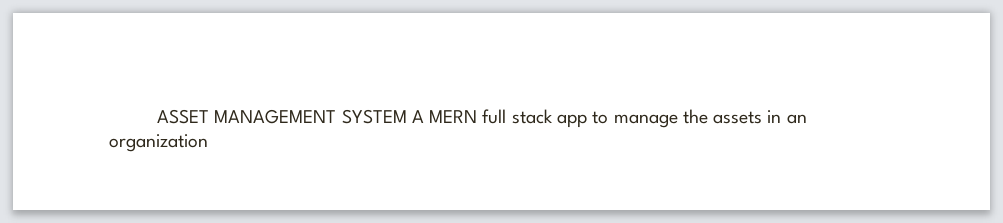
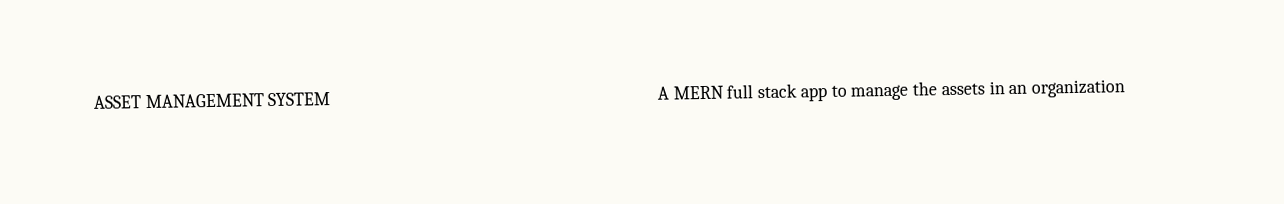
- ASSET MANAGEMENT SYSTEM A MERN full stack app to manage the assets in an organization
+ ASSET MANAGEMENT SYSTEM
+ A MERN full stack app to manage the assets in an organization

